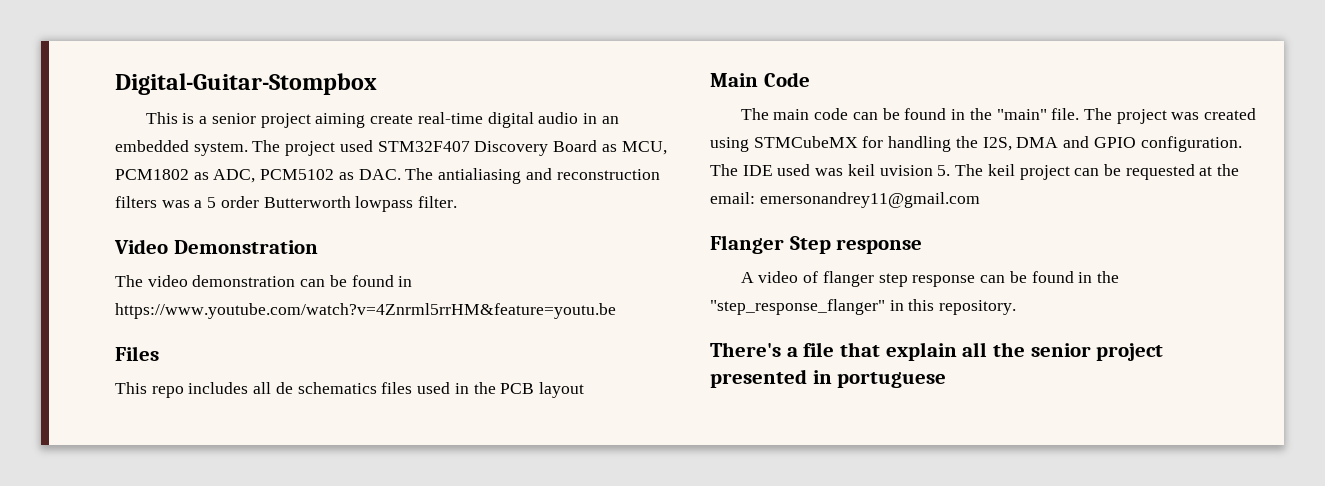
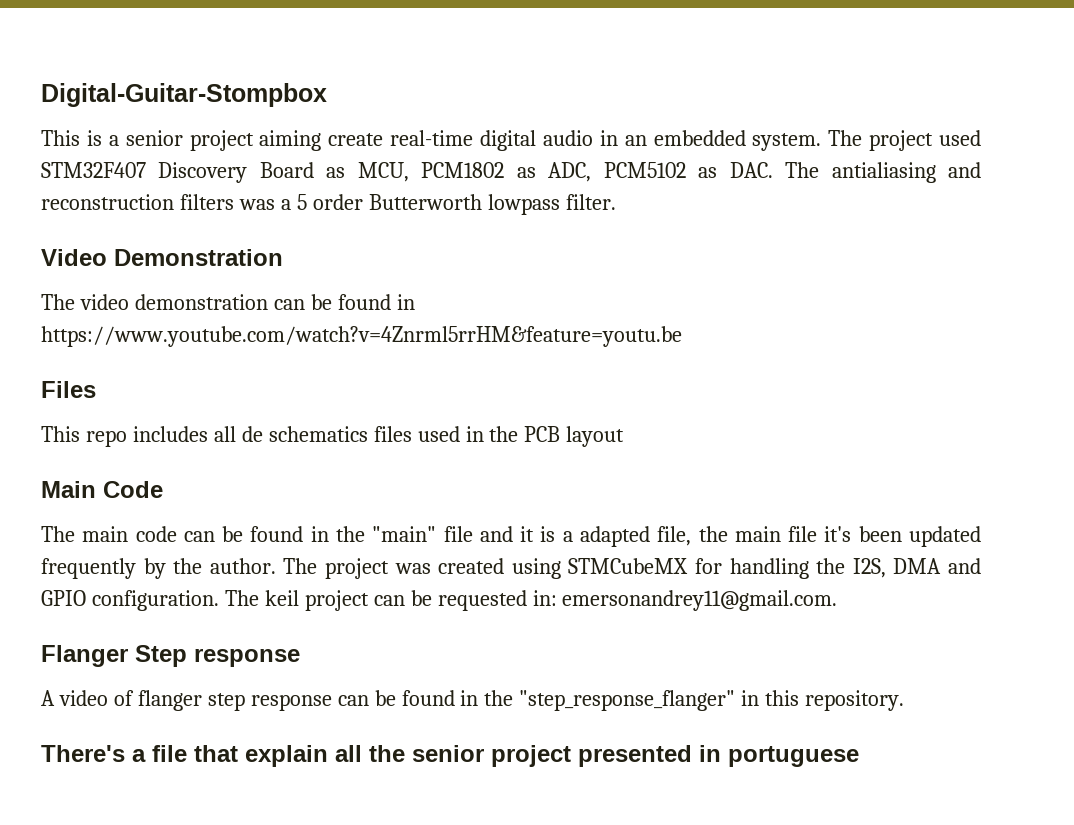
- The main code can be found in the "main" file.
+ The main code can be found in the "main" file and it is a adapted file, the main file it's been updated frequently by the author.
- The IDE used was keil uvision 5. The keil project can be requested at the email: emersonandrey11@gmail.com
+ The keil project can be requested in: emersonandrey11@gmail.com.

